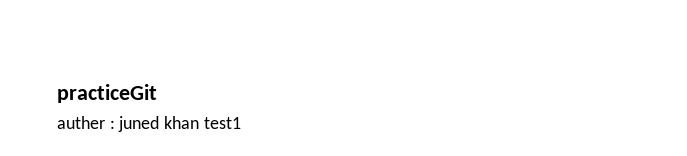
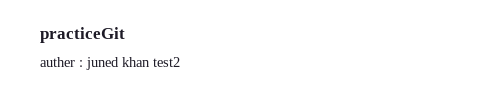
- auther : juned khan test1
+ auther : juned khan test2

